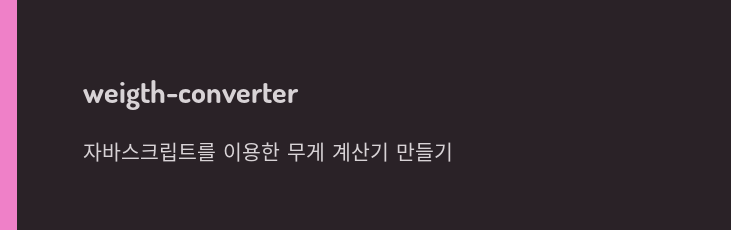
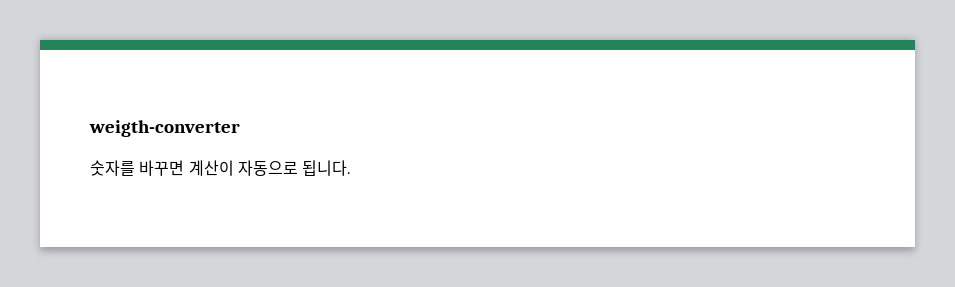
- 자바스크립트를 이용한 무게 계산기 만들기
+ 숫자를 바꾸면 계산이 자동으로 됩니다.

